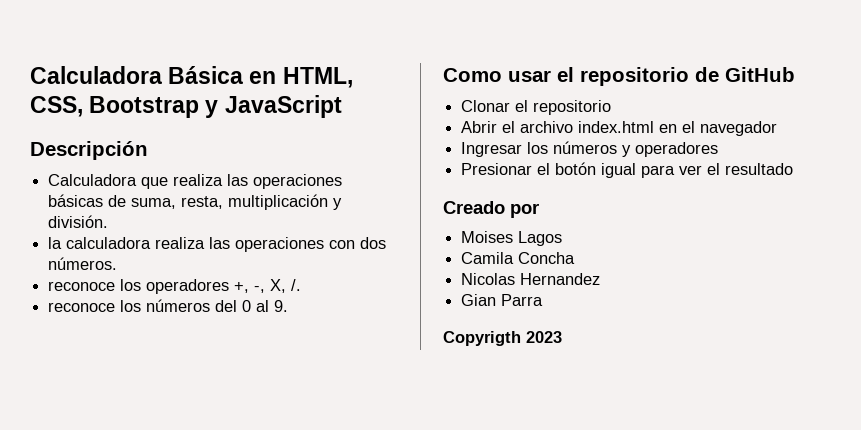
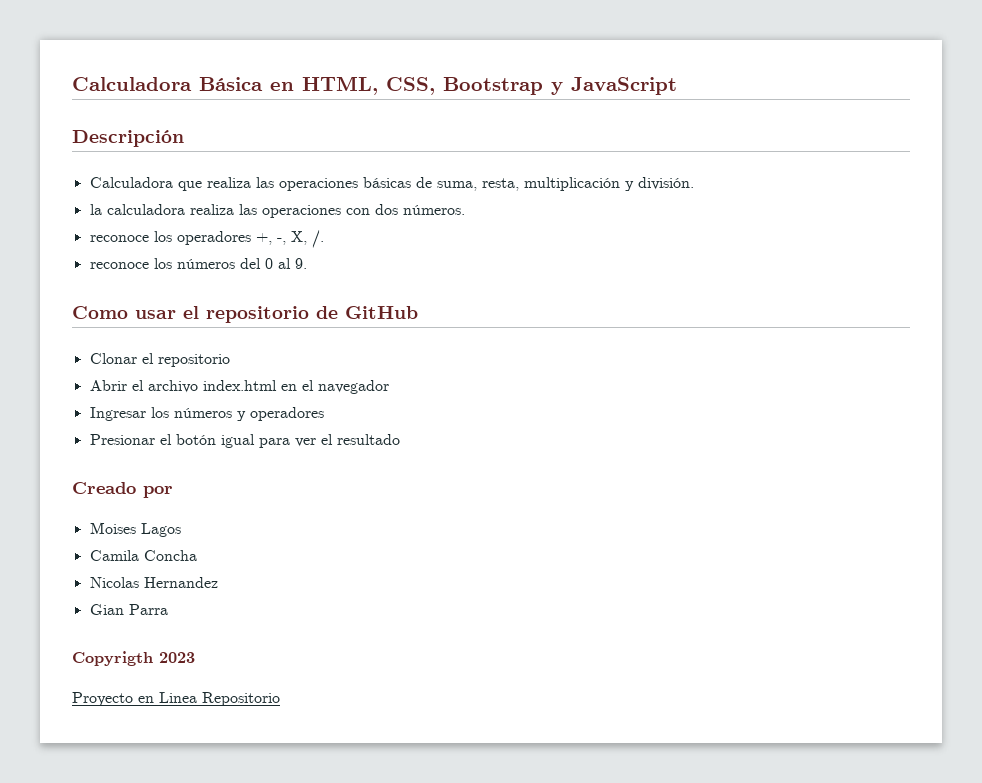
+ Proyecto en Linea Repositorio

